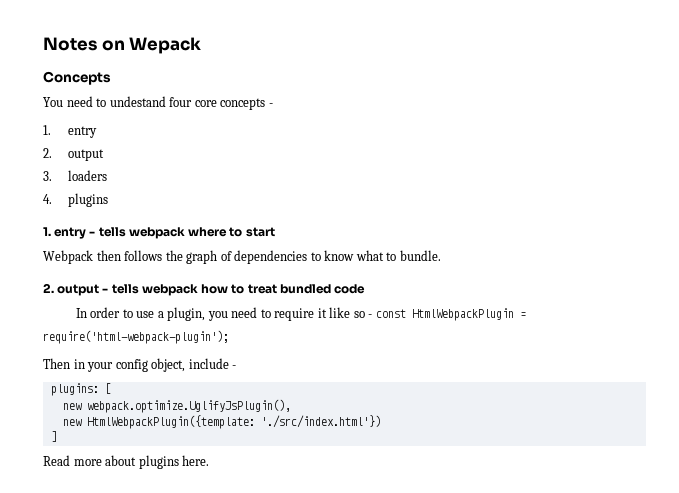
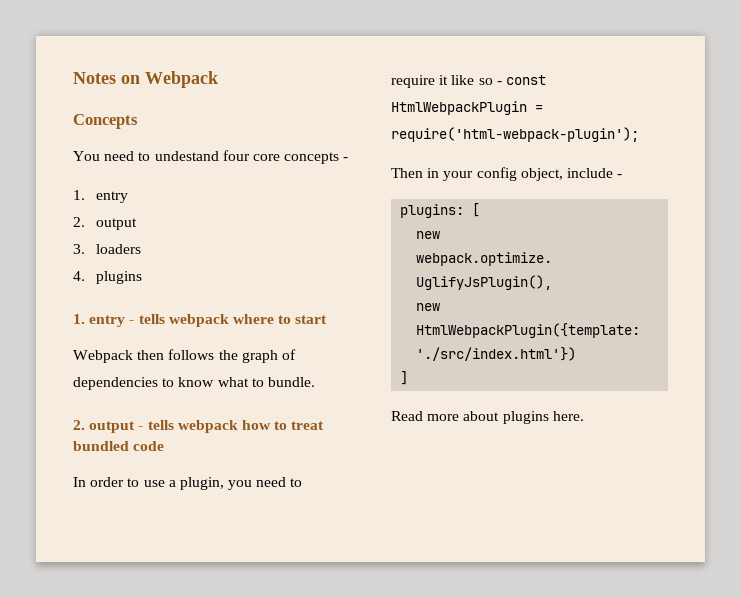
- Notes on Wepack
+ Notes on Webpack

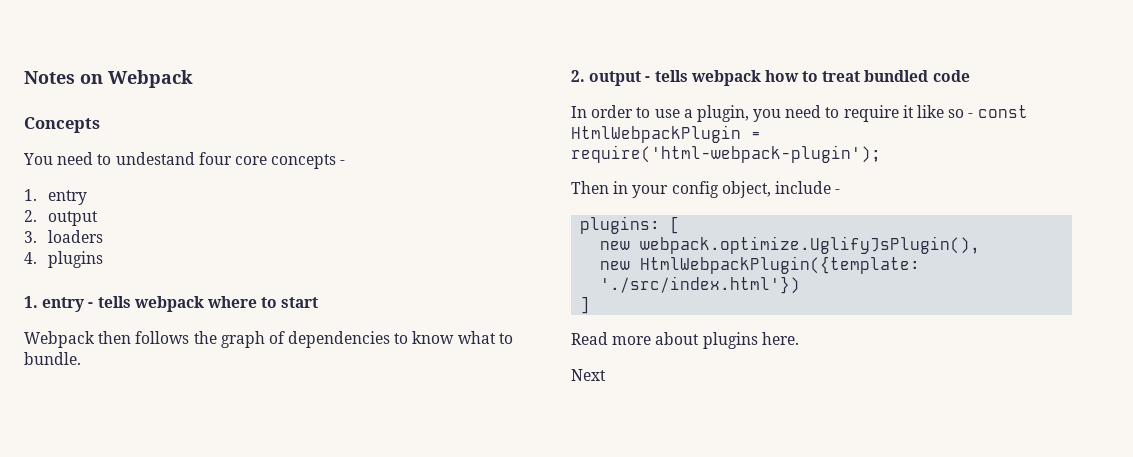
+ Next

